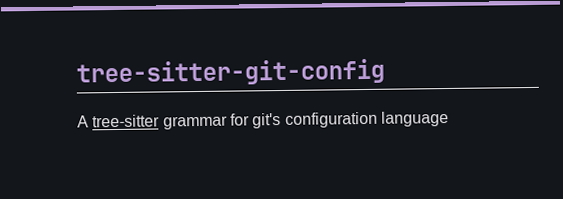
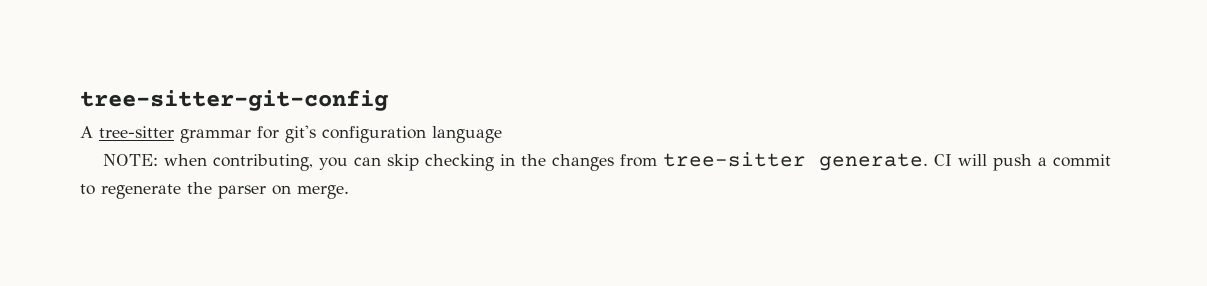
+ NOTE: when contributing, you can skip checking in the changes from tree-sitter generate. CI will push a commit to regenerate the parser on merge.

